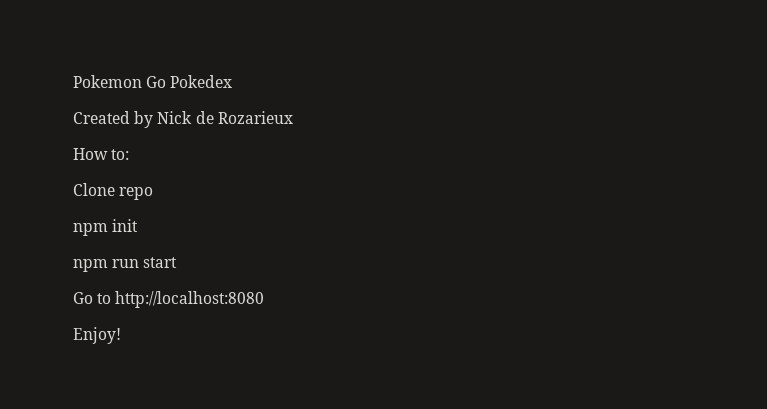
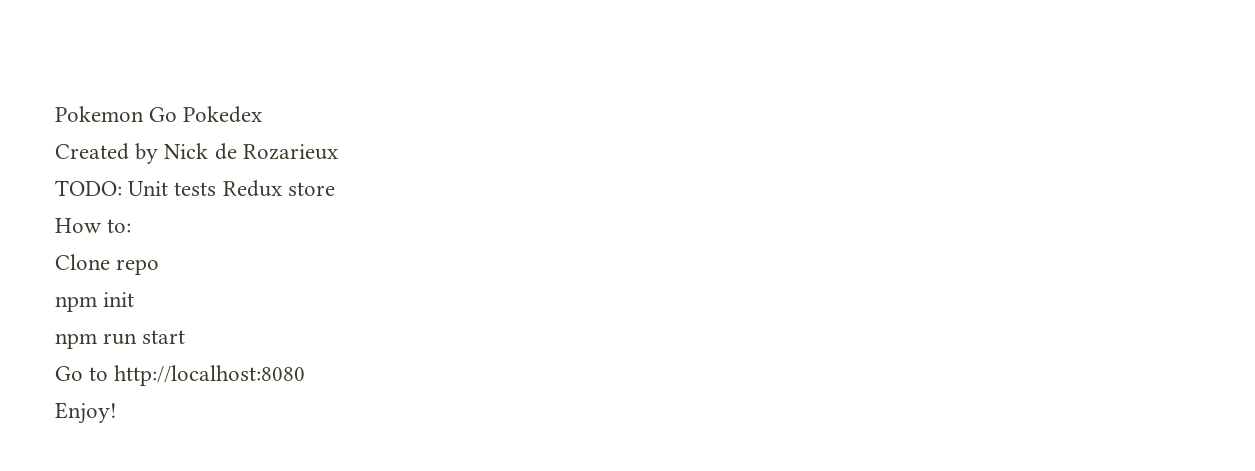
+ TODO: Unit tests Redux store

